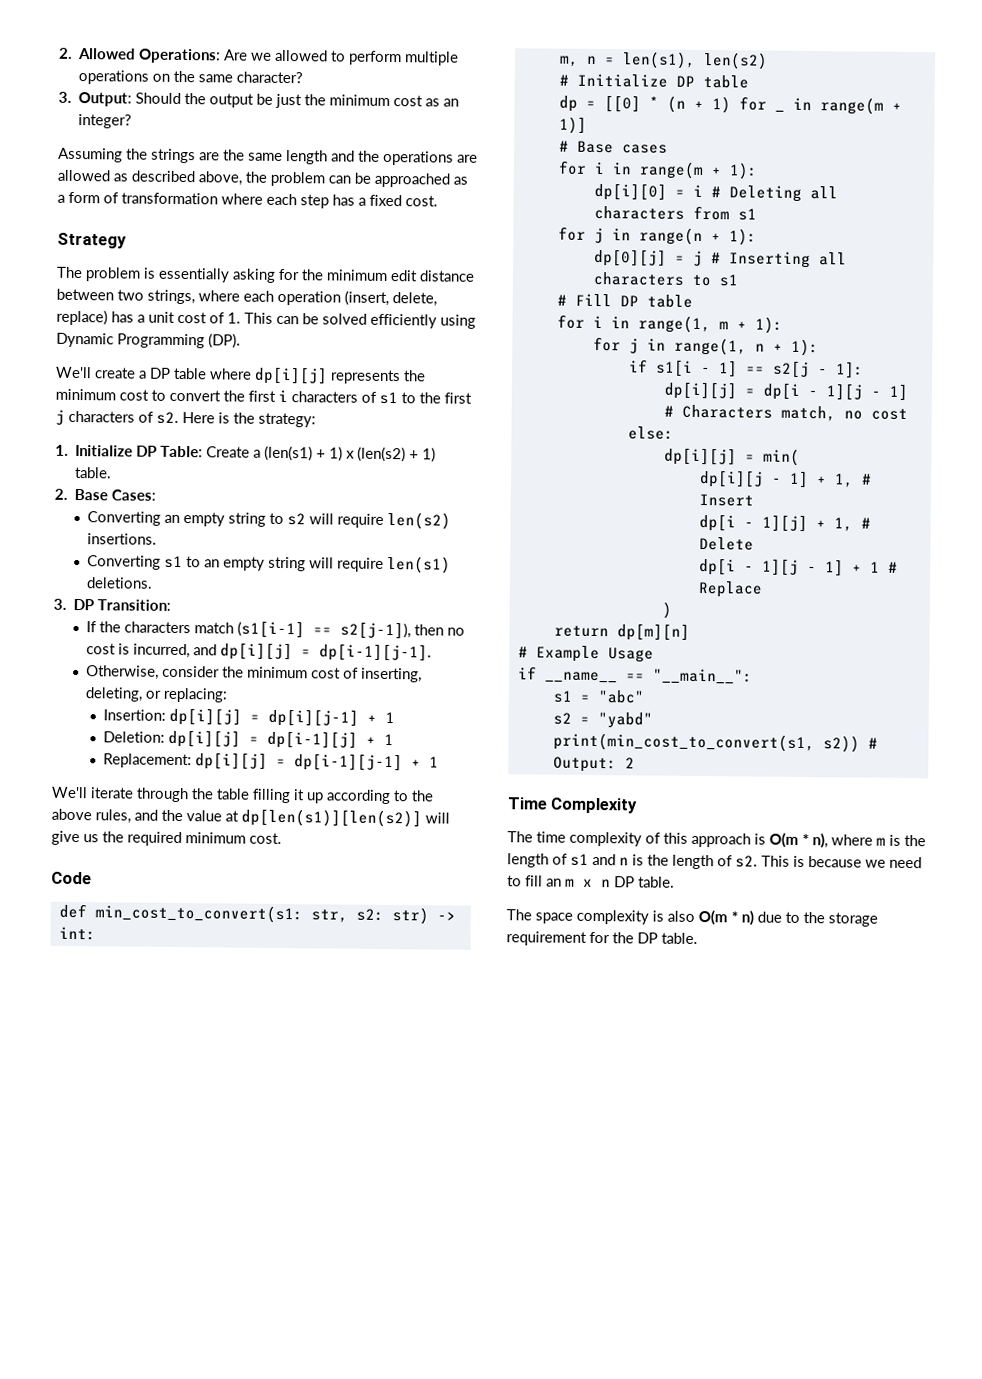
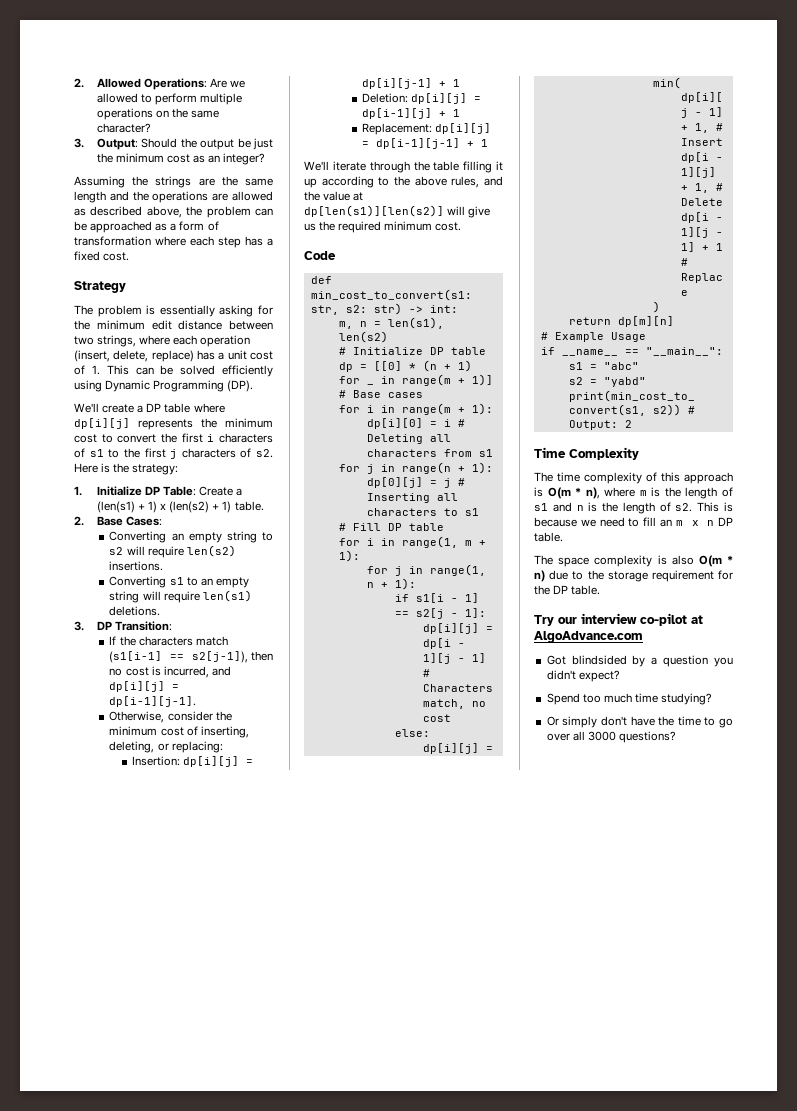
+ Try our interview co-pilot at AlgoAdvance.com
+ Got blindsided by a question you didn't expect?
+ Spend too much time studying?
+ Or simply don't have the time to go over all 3000 questions?

